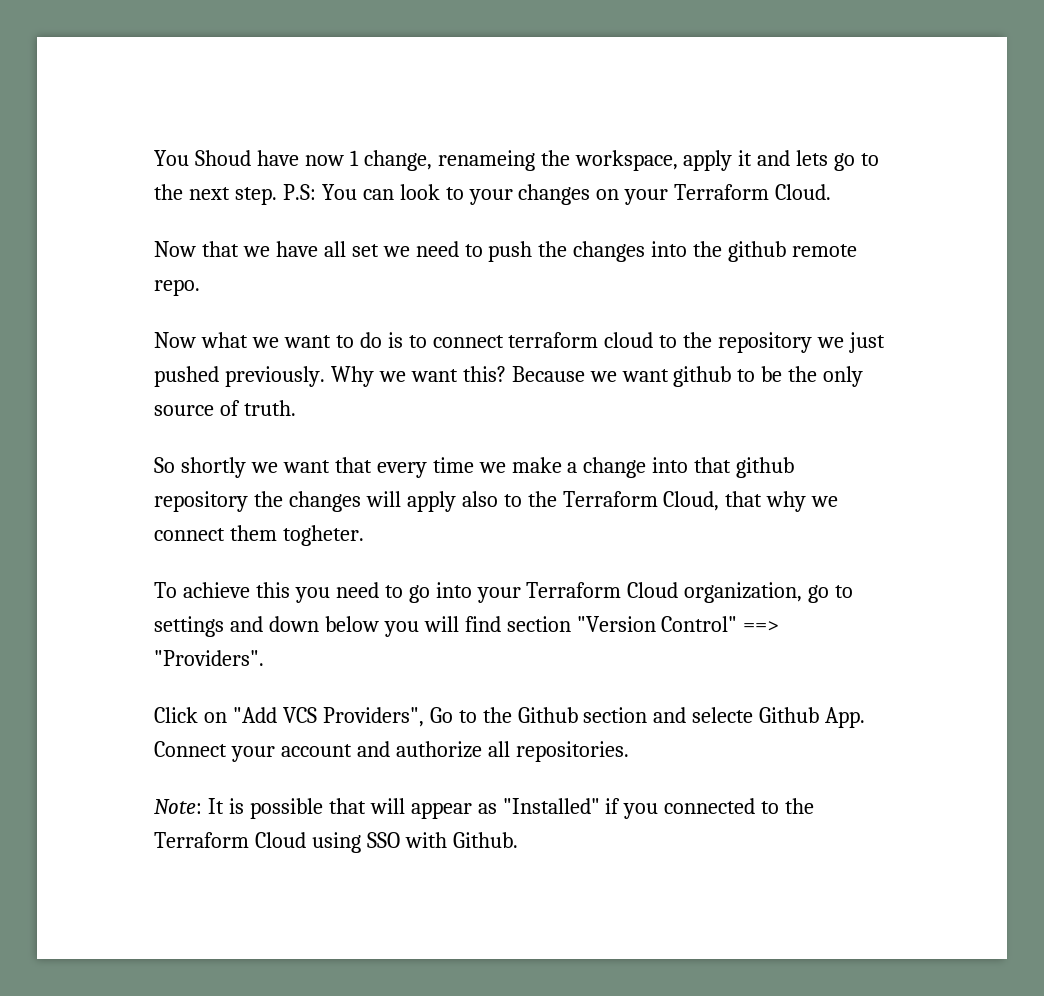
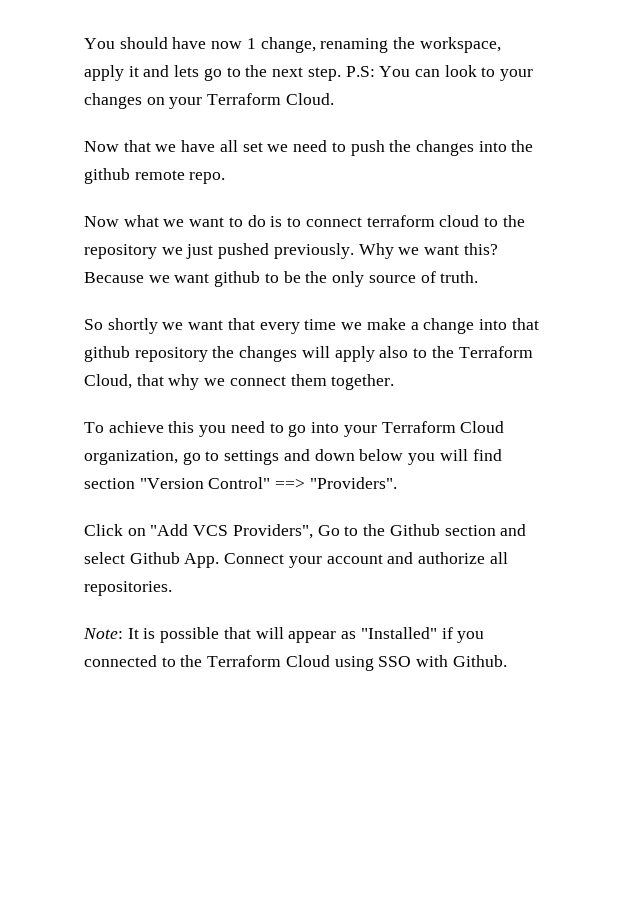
- You Shoud have now 1 change, renameing the workspace, apply it and lets go to the next step.
+ You should have now 1 change, renaming the workspace, apply it and lets go to the next step.
- So shortly we want that every time we make a change into that github repository the changes will apply also to the Terraform Cloud, that why we connect them togheter.
+ So shortly we want that every time we make a change into that github repository the changes will apply also to the Terraform Cloud, that why we connect them together.
- Click on "Add VCS Providers", Go to the Github section and selecte Github App. Connect your account and authorize all repositories.
+ Click on "Add VCS Providers", Go to the Github section and select Github App. Connect your account and authorize all repositories.

